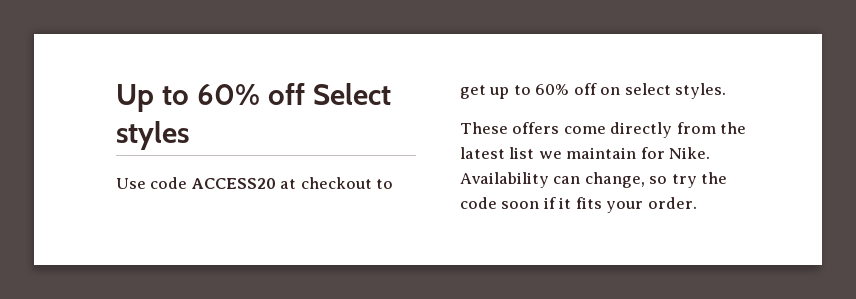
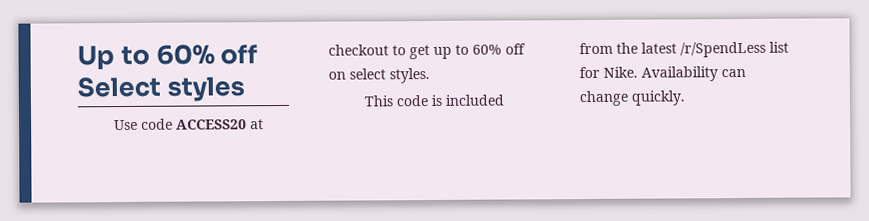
- These offers come directly from the latest list we maintain for Nike. Availability can change, so try the code soon if it fits your order.
+ This code is included from the latest /r/SpendLess list for Nike. Availability can change quickly.

